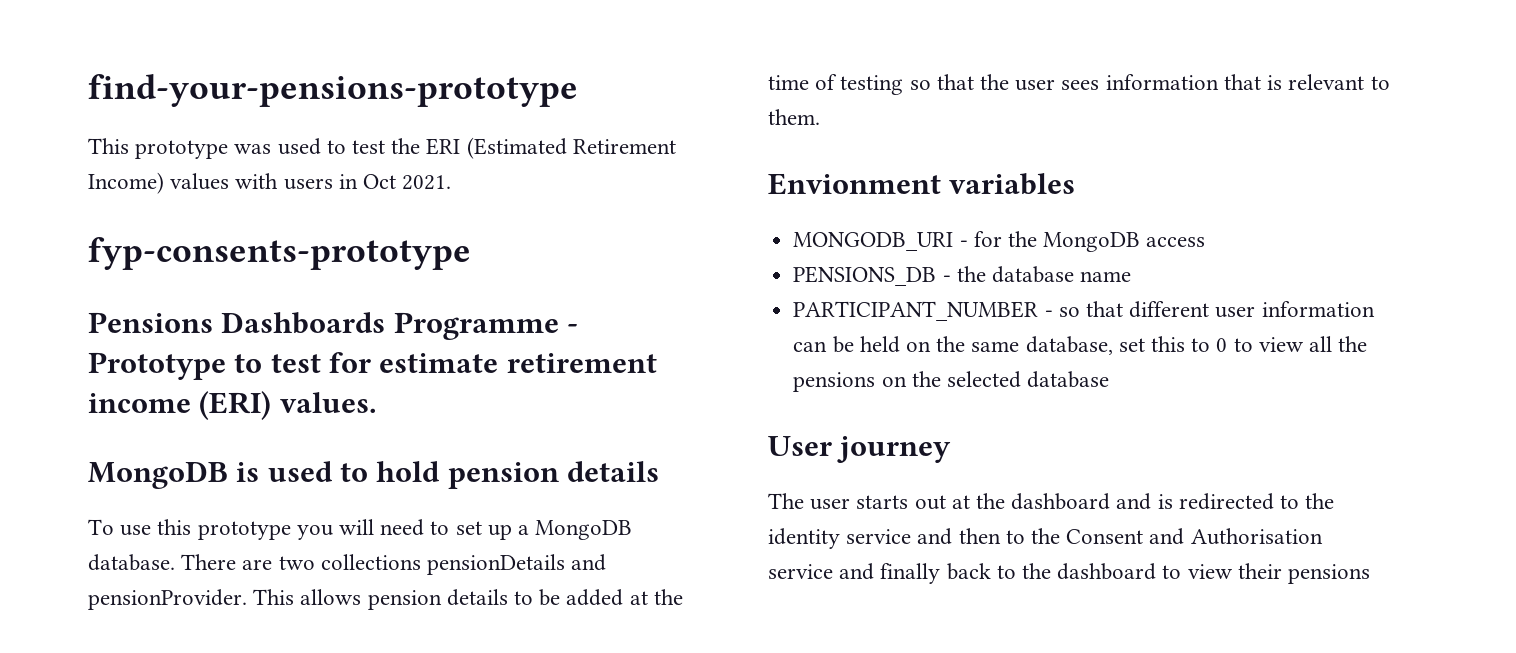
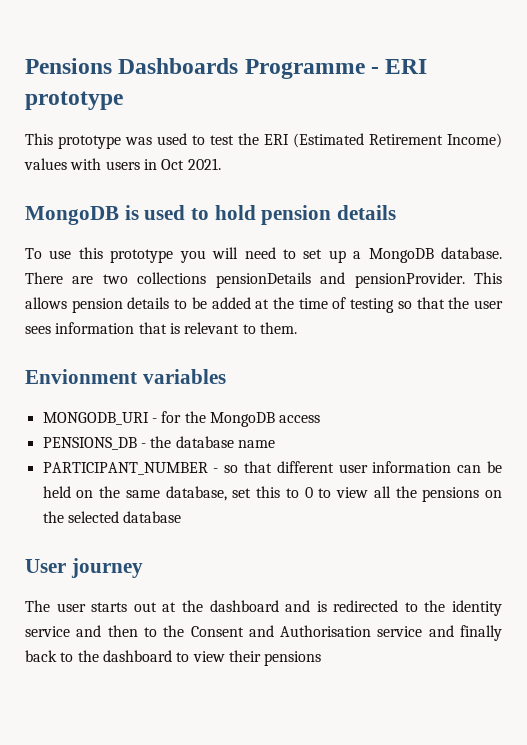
- find-your-pensions-prototype
+ Pensions Dashboards Programme - ERI prototype
- fyp-consents-prototype
- Pensions Dashboards Programme - Prototype to test for estimate retirement income (ERI) values.

